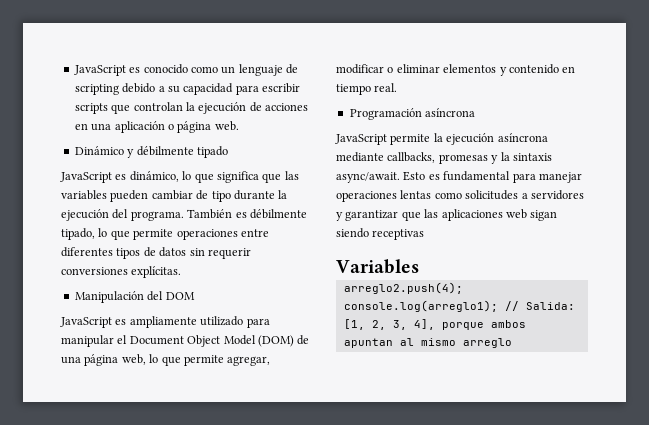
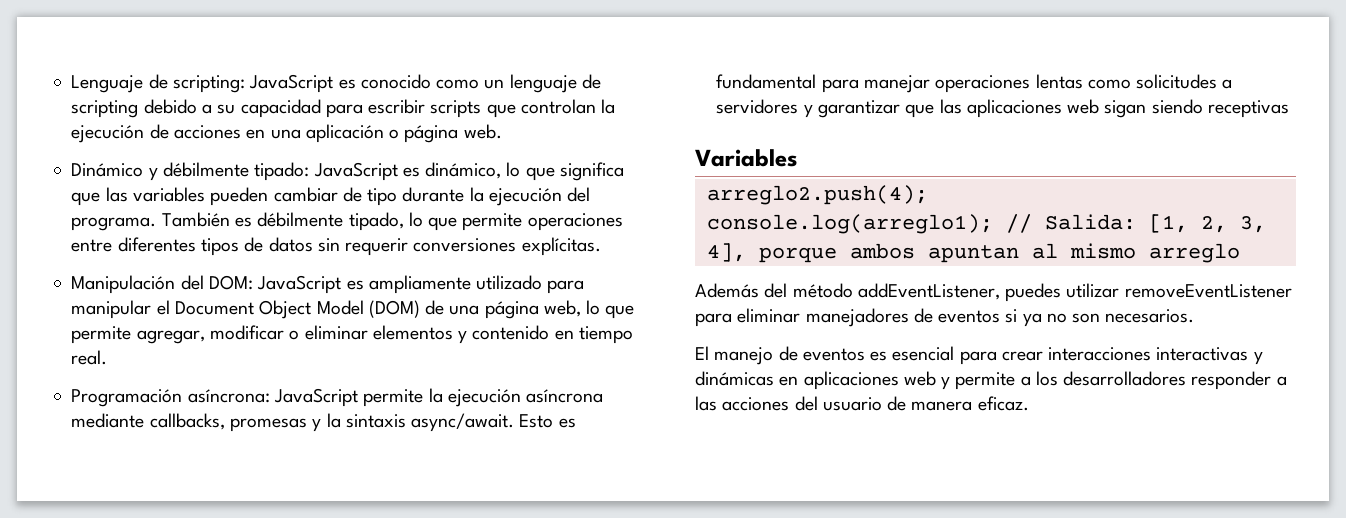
- JavaScript es conocido como un lenguaje de scripting debido a su capacidad para escribir scripts que controlan la ejecución de acciones en una aplicación o página web.
+ Lenguaje de scripting: JavaScript es conocido como un lenguaje de scripting debido a su capacidad para escribir scripts que controlan la ejecución de acciones en una aplicación o página web.
- Dinámico y débilmente tipado
- JavaScript es dinámico, lo que significa que las variables pueden cambiar de tipo durante la ejecución del programa.
+ Dinámico y débilmente tipado: JavaScript es dinámico, lo que significa que las variables pueden cambiar de tipo durante la ejecución del programa.
- Manipulación del DOM
- JavaScript es ampliamente utilizado para manipular el Document Object Model (DOM) de una página web, lo que permite agregar, modificar o eliminar elementos y contenido en tiempo real.
+ Manipulación del DOM: JavaScript es ampliamente utilizado para manipular el Document Object Model (DOM) de una página web, lo que permite agregar, modificar o eliminar elementos y contenido en tiempo real.
- Programación asíncrona
- JavaScript permite la ejecución asíncrona mediante callbacks, promesas y la sintaxis async/await.
+ Programación asíncrona: JavaScript permite la ejecución asíncrona mediante callbacks, promesas y la sintaxis async/await.
+ Además del método addEventListener, puedes utilizar removeEventListener para eliminar manejadores de eventos si ya no son necesarios.
+ El manejo de eventos es esencial para crear interacciones interactivas y dinámicas en aplicaciones web y permite a los desarrolladores responder a las acciones del usuario de manera eficaz.

